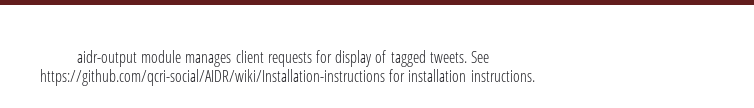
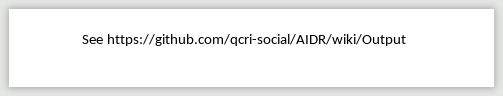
- aidr-output module manages client requests for display of tagged tweets. See https://github.com/qcri-social/AIDR/wiki/Installation-instructions for installation instructions.
+ See https://github.com/qcri-social/AIDR/wiki/Output

